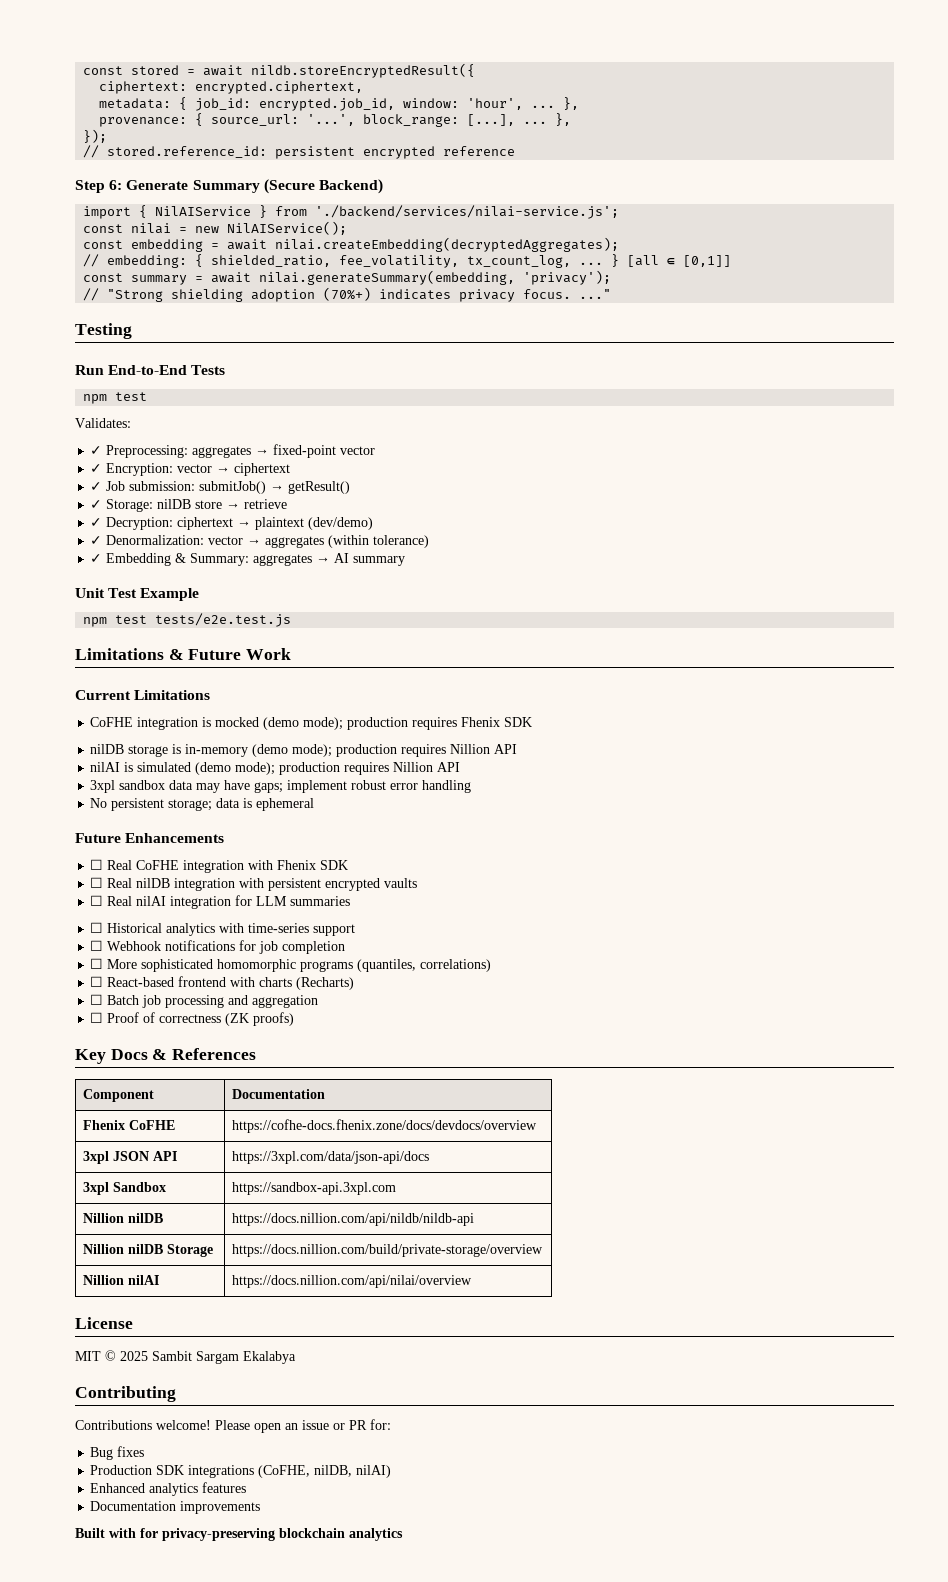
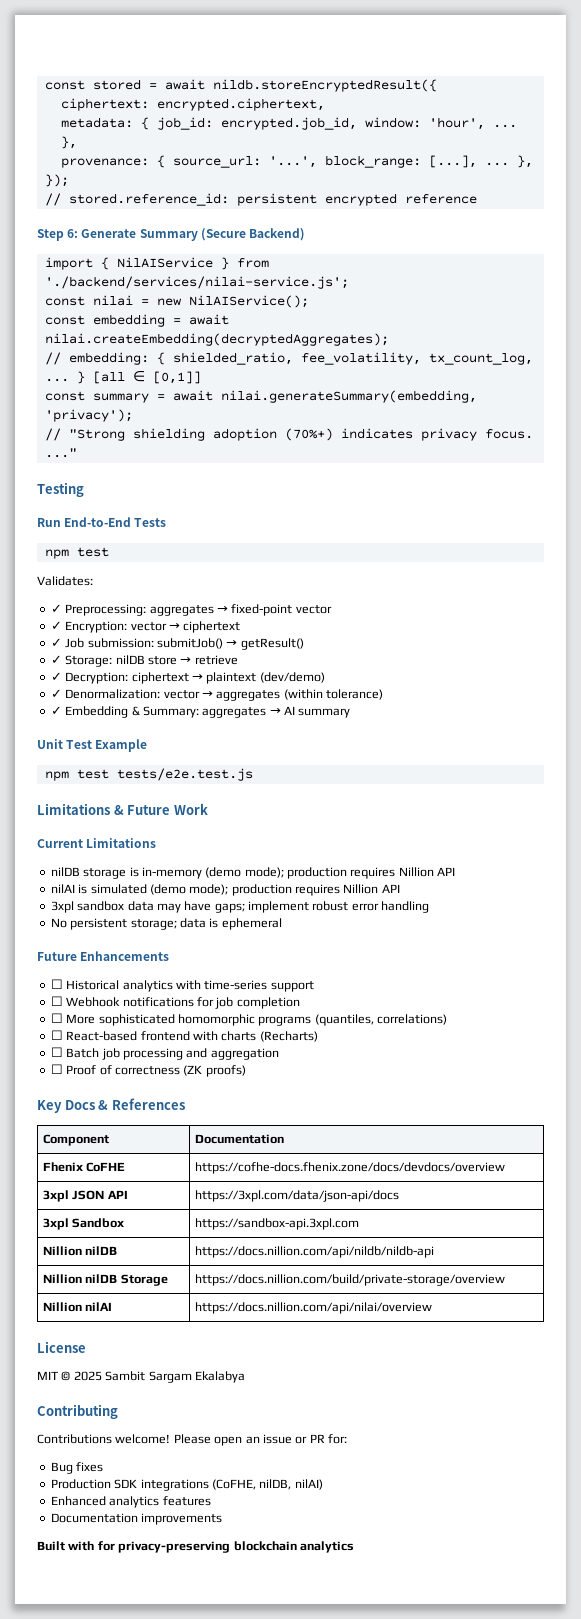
- CoFHE integration is mocked (demo mode); production requires Fhenix SDK
- ☐ Real CoFHE integration with Fhenix SDK
- ☐ Real nilDB integration with persistent encrypted vaults
- ☐ Real nilAI integration for LLM summaries

